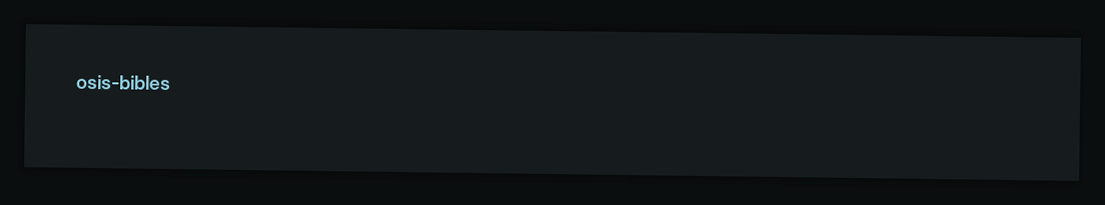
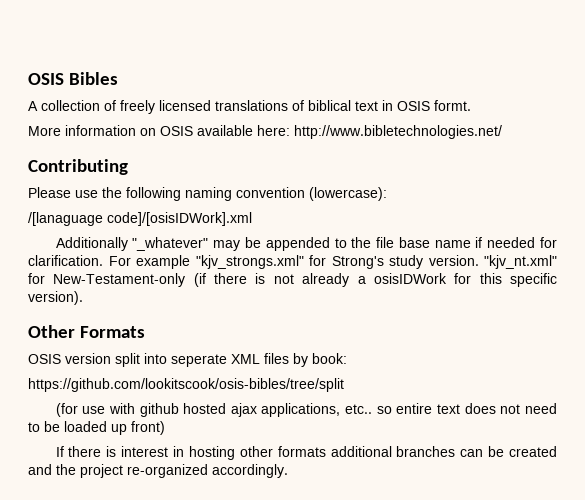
- osis-bibles
+ OSIS Bibles
+ A collection of freely licensed translations of biblical text in OSIS formt.
+ More information on OSIS available here: http://www.bibletechnologies.net/
+ Contributing
+ Please use the following naming convention (lowercase):
+ /[lanaguage code]/[osisIDWork].xml
+ Additionally "_whatever" may be appended to the file base name if needed for clarification. For example "kjv_strongs.xml" for Strong's study version. "kjv_nt.xml" for New-Testament-only (if there is not already a osisIDWork for this specific version).
+ Other Formats
+ OSIS version split into seperate XML files by book:
+ https://github.com/lookitscook/osis-bibles/tree/split
+ (for use with github hosted ajax applications, etc.. so entire text does not need to be loaded up front)
+ If there is interest in hosting other formats additional branches can be created and the project re-organized accordingly.

